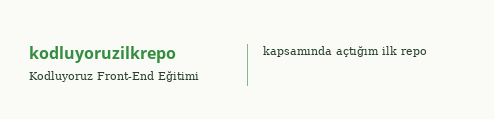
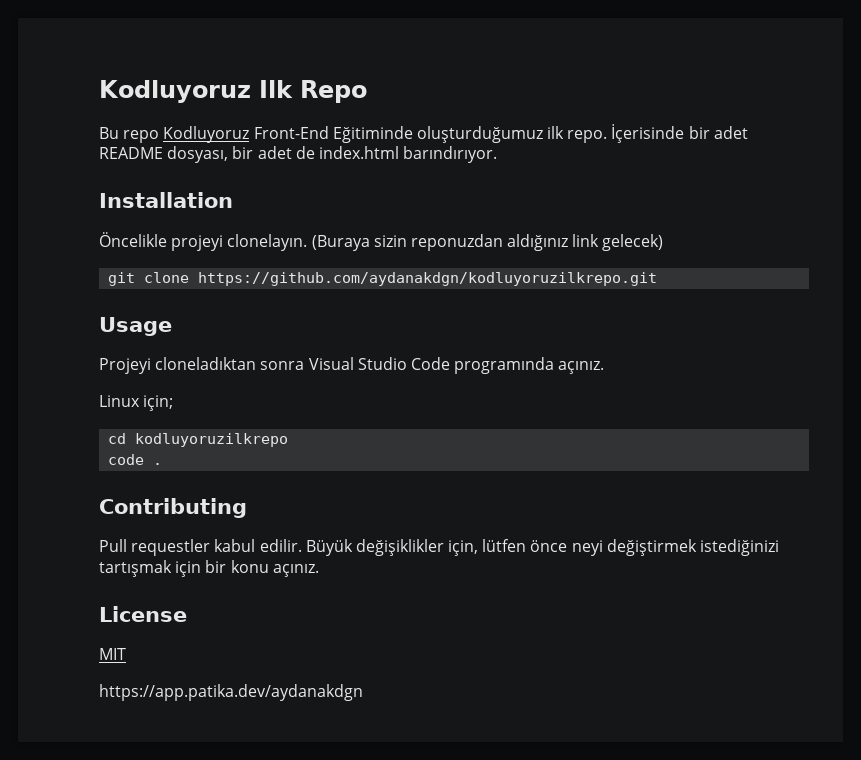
- kodluyoruzilkrepo
- Kodluyoruz Front-End Eğitimi kapsamında açtığım ilk repo
+ Kodluyoruz Ilk Repo
+ Bu repo Kodluyoruz Front-End Eğitiminde oluşturduğumuz ilk repo. İçerisinde bir adet README dosyası, bir adet de index.html barındırıyor.
+ Installation
+ Öncelikle projeyi clonelayın. (Buraya sizin reponuzdan aldığınız link gelecek)
+ git clone https://github.com/aydanakdgn/kodluyoruzilkrepo.git
+ Usage
+ Projeyi cloneladıktan sonra Visual Studio Code programında açınız.
+ Linux için;
+ cd kodluyoruzilkrepo
+ code .
+ Contributing
+ Pull requestler kabul edilir. Büyük değişiklikler için, lütfen önce neyi değiştirmek istediğinizi tartışmak için bir konu açınız.
+ License
+ MIT
+ https://app.patika.dev/aydanakdgn

